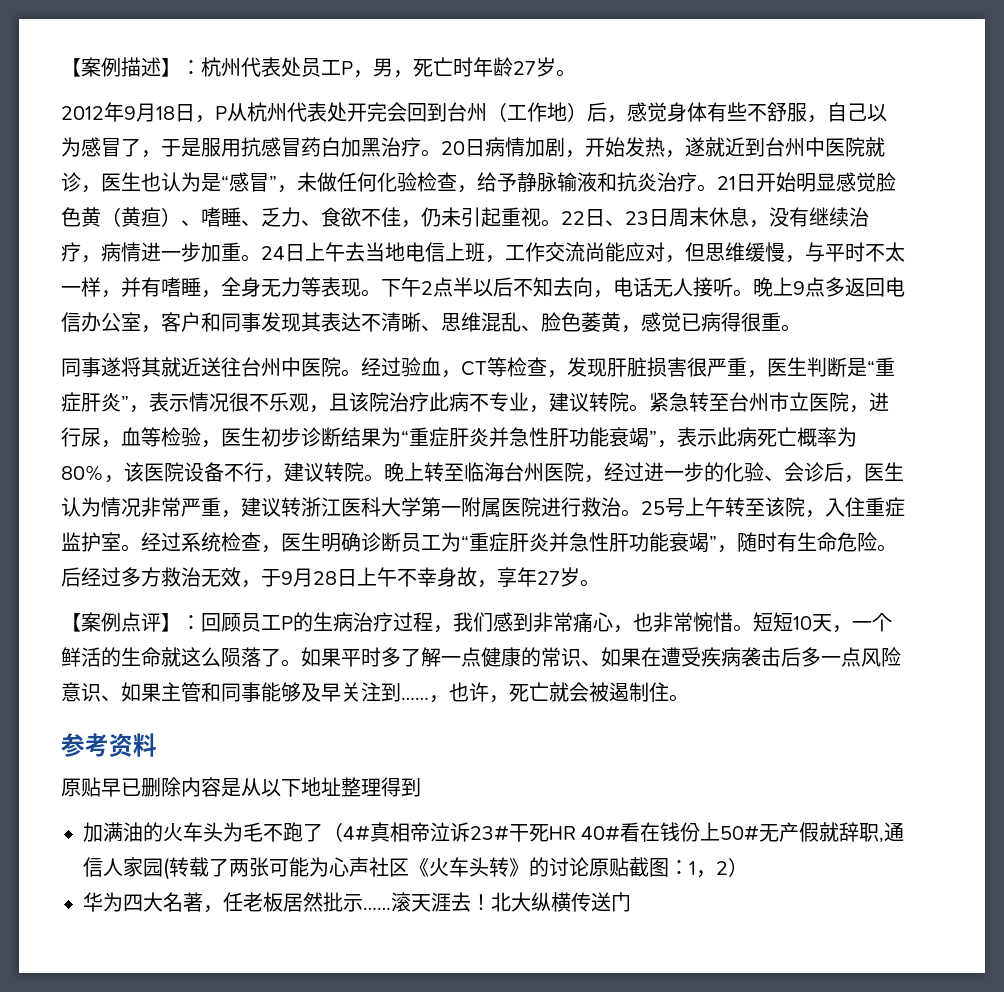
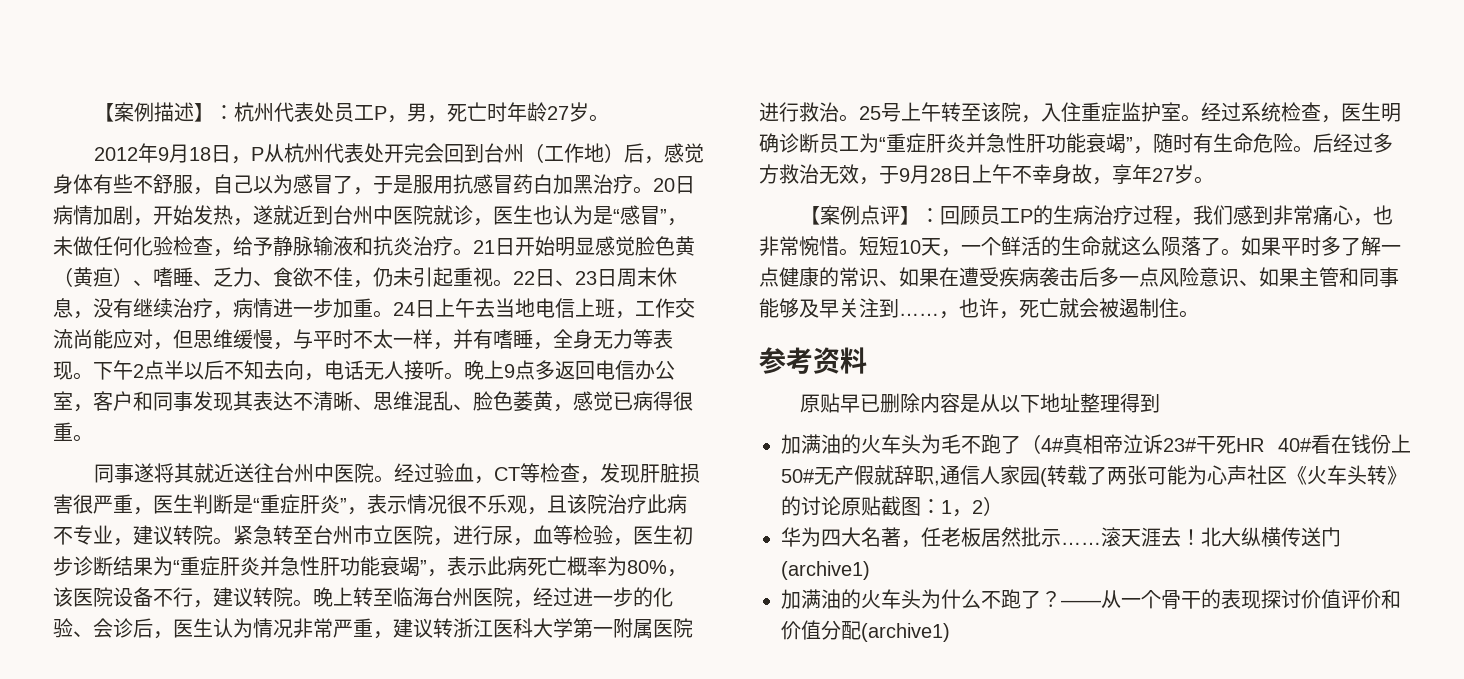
- 北大纵横传送门
+ 北大纵横传送门(archive1)
+ 加满油的火车头为什么不跑了？——从一个骨干的表现探讨价值评价和价值分配(archive1)

